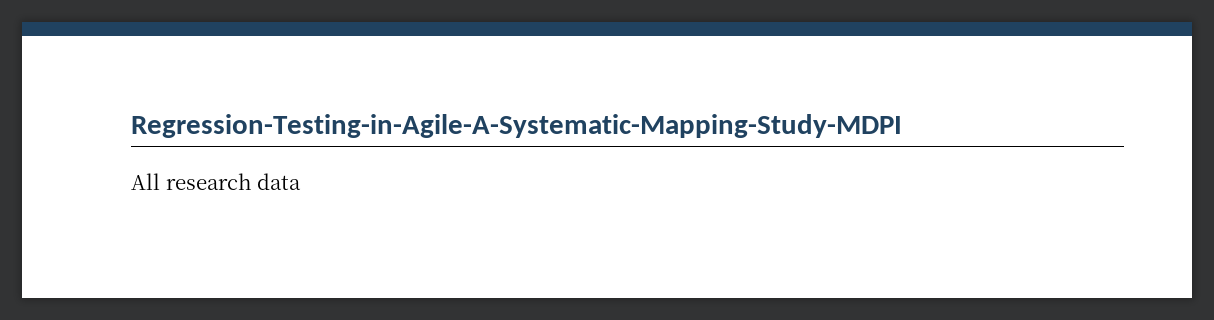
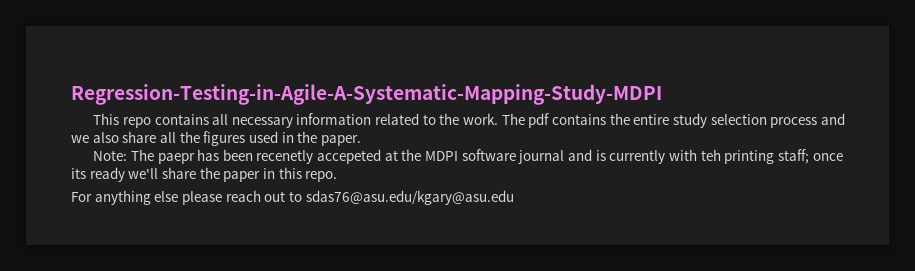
- All research data
+ This repo contains all necessary information related to the work. The pdf contains the entire study selection process and we also share all the figures used in the paper.
+ Note: The paepr has been recenetly accepeted at the MDPI software journal and is currently with teh printing staff; once its ready we'll share the paper in this repo.
+ For anything else please reach out to sdas76@asu.edu/kgary@asu.edu

